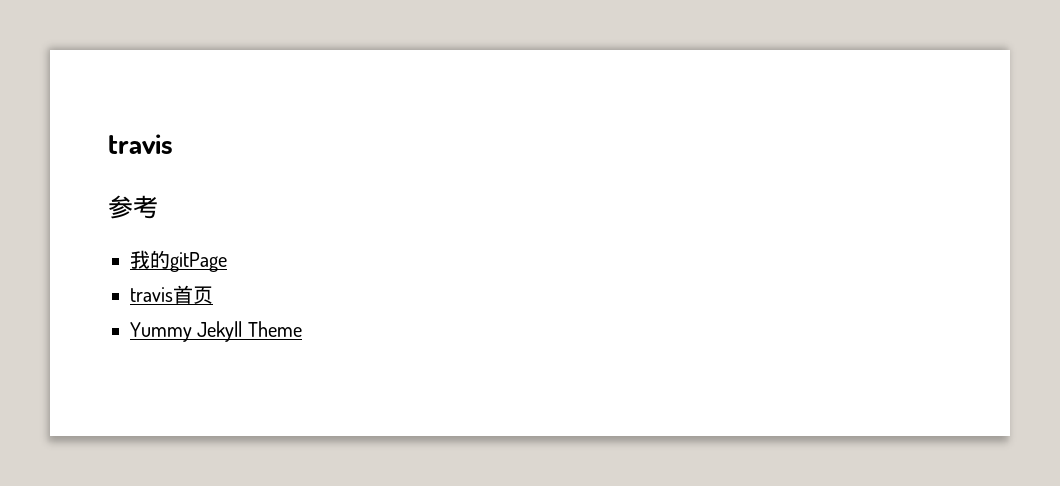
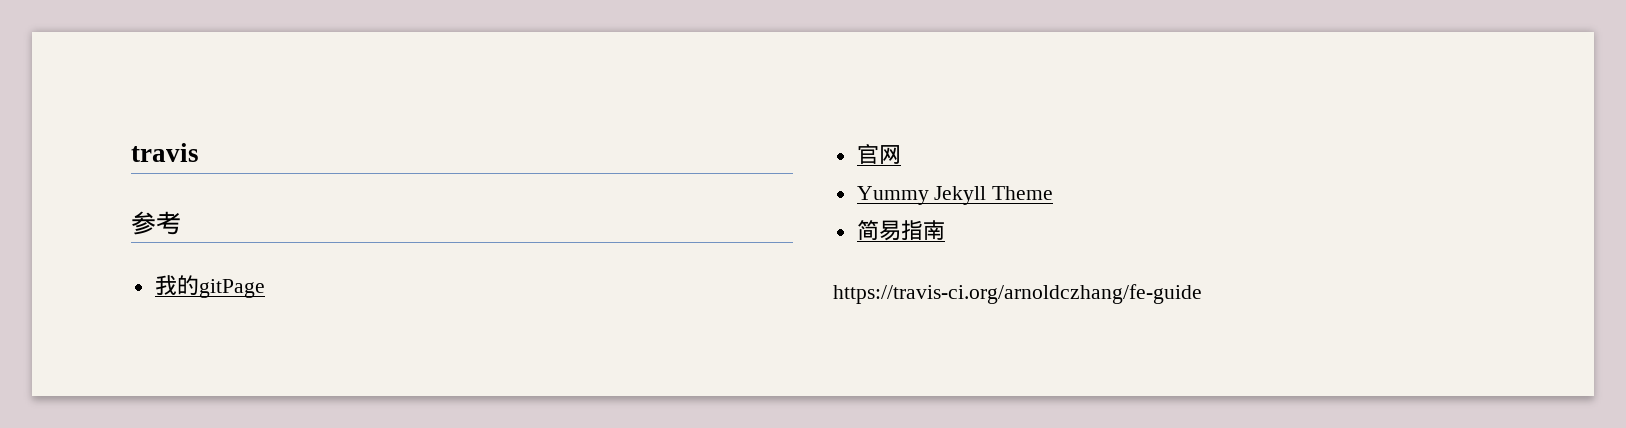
- travis首页
+ 官网
+ 简易指南
+ https://travis-ci.org/arnoldczhang/fe-guide

